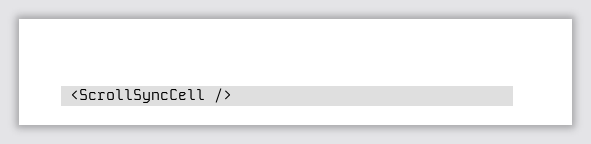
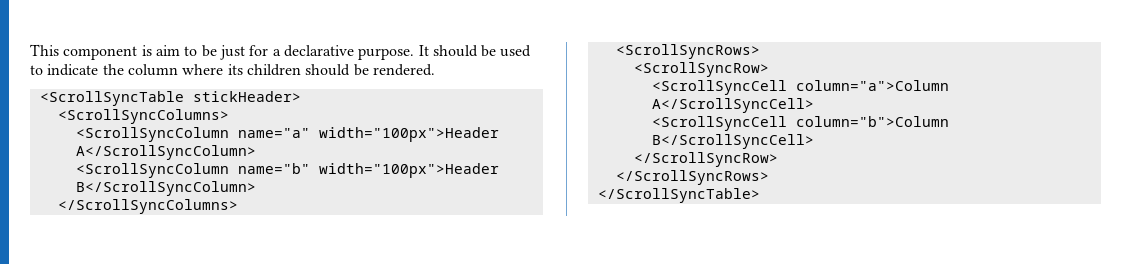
- <ScrollSyncCell />
+ This component is aim to be just for a declarative purpose. It should be used to indicate the column where its children should be rendered.
+ <ScrollSyncTable stickHeader>
+ <ScrollSyncColumns>
+ <ScrollSyncColumn name="a" width="100px">Header A</ScrollSyncColumn>
+ <ScrollSyncColumn name="b" width="100px">Header B</ScrollSyncColumn>
+ </ScrollSyncColumns>
+ <ScrollSyncRows>
+ <ScrollSyncRow>
+ <ScrollSyncCell column="a">Column A</ScrollSyncCell>
+ <ScrollSyncCell column="b">Column B</ScrollSyncCell>
+ </ScrollSyncRow>
+ </ScrollSyncRows>
+ </ScrollSyncTable>

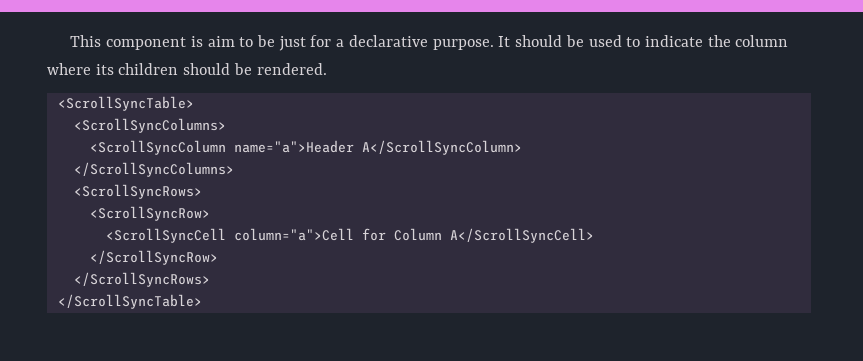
- <ScrollSyncTable stickHeader>
+ <ScrollSyncTable>
- <ScrollSyncColumn name="a" width="100px">Header A</ScrollSyncColumn>
+ <ScrollSyncColumn name="a">Header A</ScrollSyncColumn>
- <ScrollSyncColumn name="b" width="100px">Header B</ScrollSyncColumn>
- <ScrollSyncCell column="a">Column A</ScrollSyncCell>
- <ScrollSyncCell column="b">Column B</ScrollSyncCell>
+ <ScrollSyncCell column="a">Cell for Column A</ScrollSyncCell>

